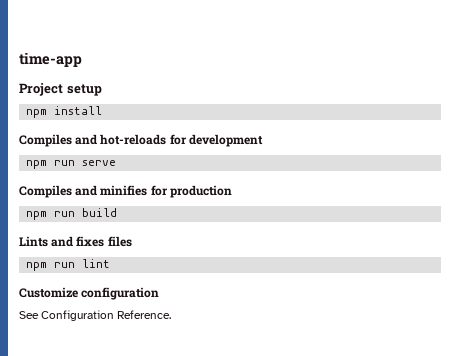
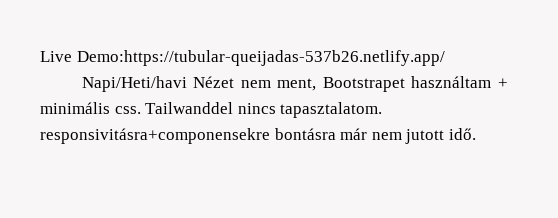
- time-app
- Project setup
- npm install
- Compiles and hot-reloads for development
- npm run serve
- Compiles and minifies for production
- npm run build
- Lints and fixes files
- npm run lint
- Customize configuration
- See Configuration Reference.
+ Live Demo:https://tubular-queijadas-537b26.netlify.app/
+ Napi/Heti/havi Nézet nem ment, Bootstrapet használtam + minimális css. Tailwanddel nincs tapasztalatom. responsivitásra+componensekre bontásra már nem jutott idő.

